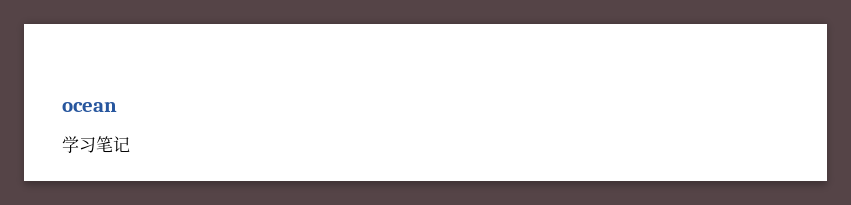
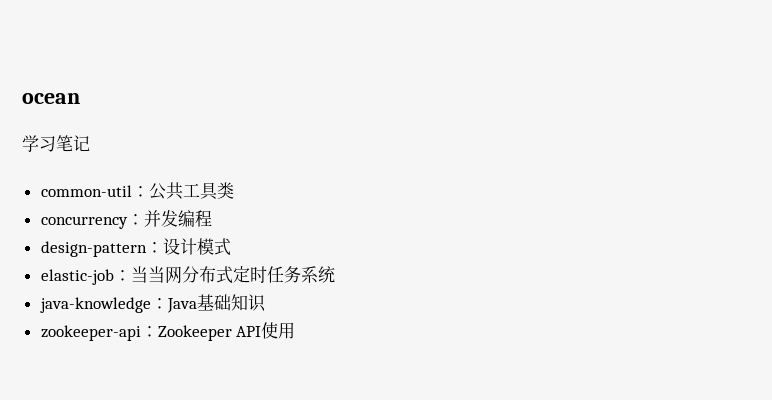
+ common-util：公共工具类
+ concurrency：并发编程
+ design-pattern：设计模式
+ elastic-job：当当网分布式定时任务系统
+ java-knowledge：Java基础知识
+ zookeeper-api：Zookeeper API使用

